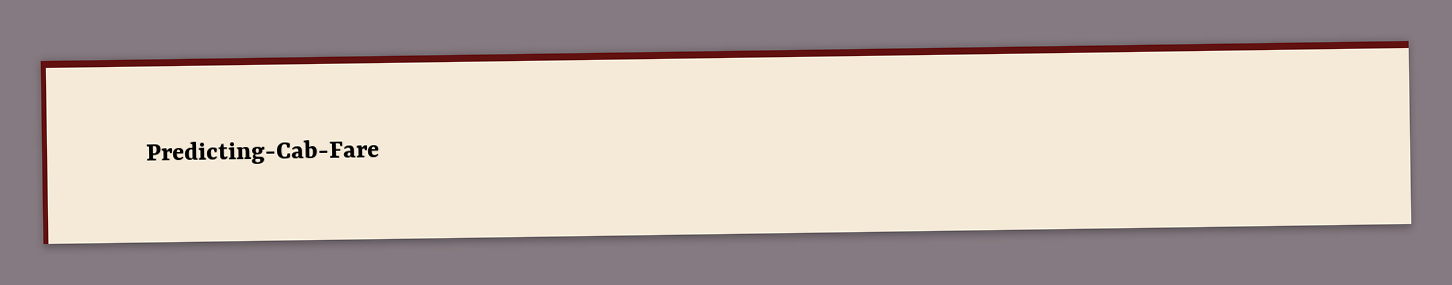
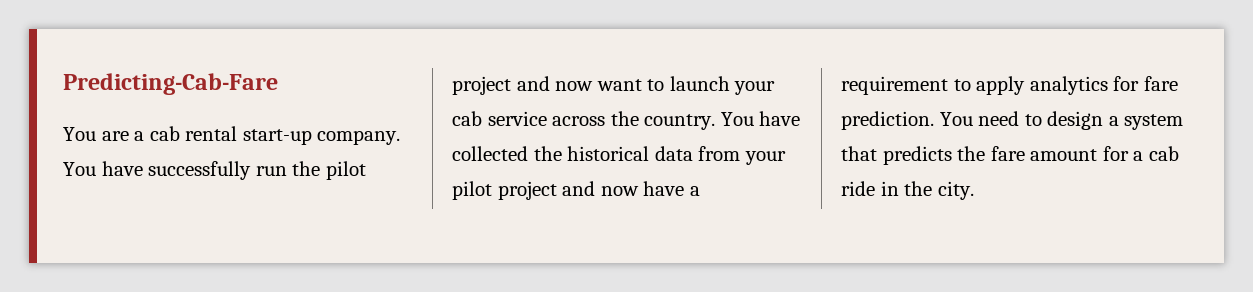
+ You are a cab rental start-up company. You have successfully run the pilot project and now want to launch your cab service across the country. You have collected the historical data from your pilot project and now have a requirement to apply analytics for fare prediction. You need to design a system that predicts the fare amount for a cab ride in the city.

